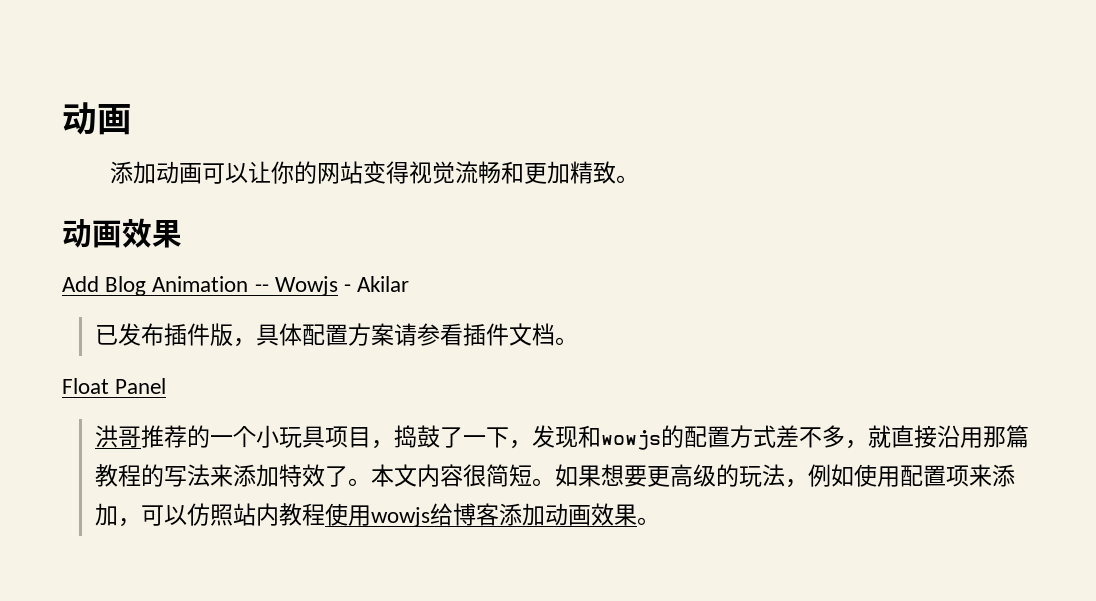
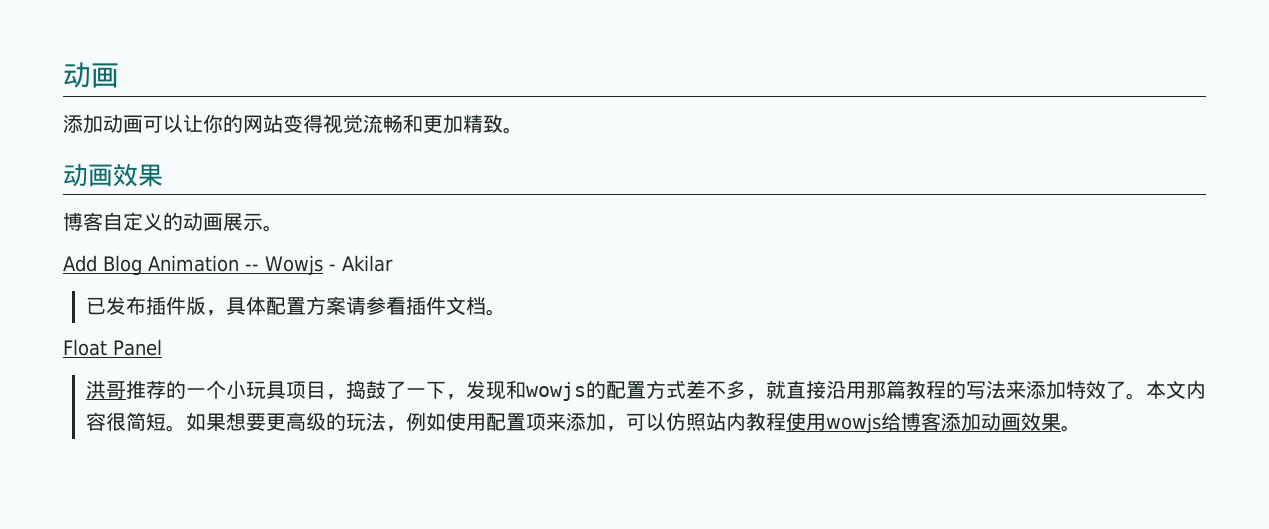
+ 博客自定义的动画展示。

